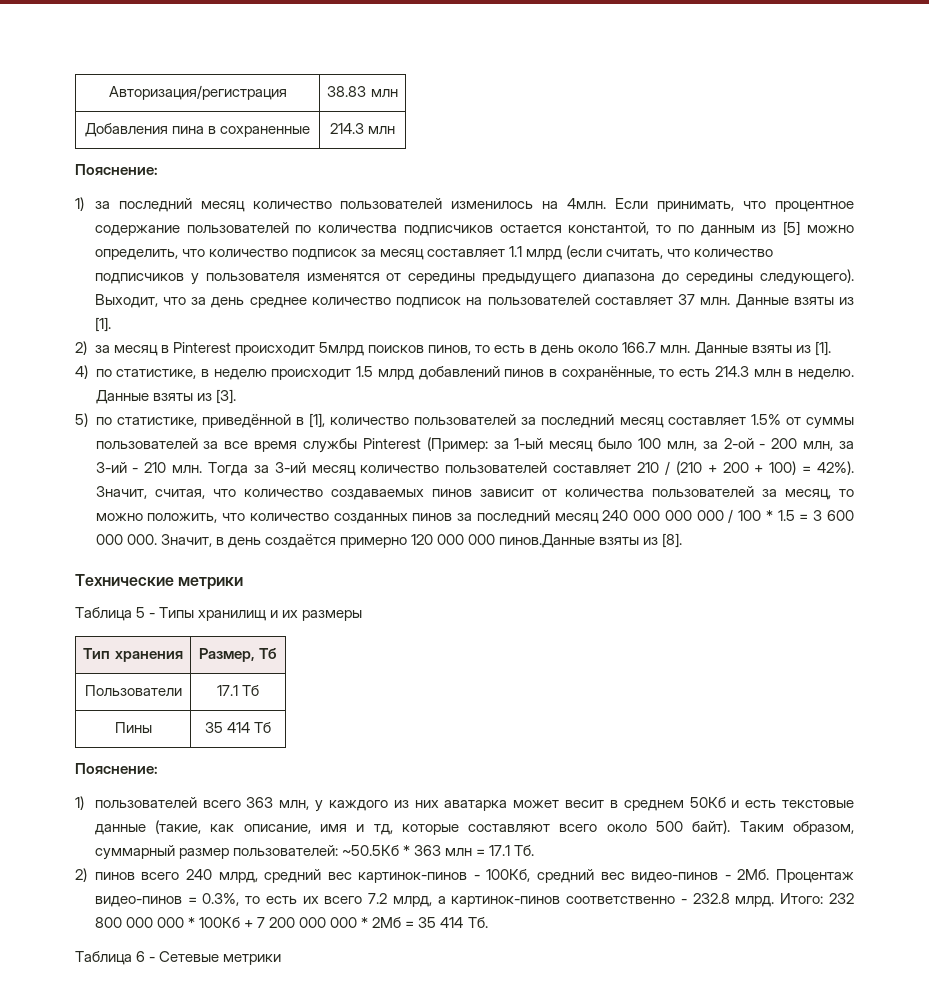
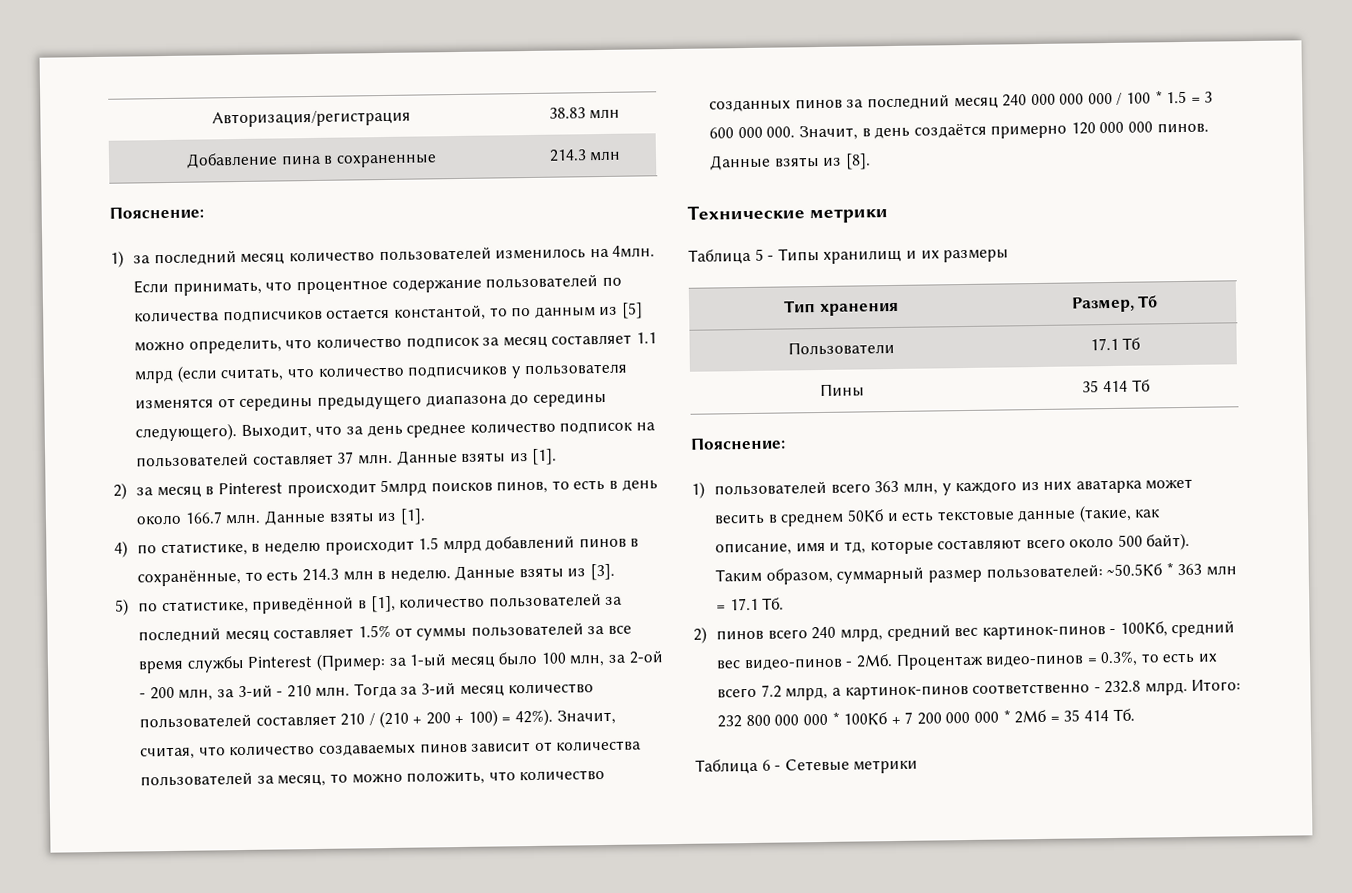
- Добавления пина в сохраненные | 214.3 млн
+ Добавление пина в сохраненные | 214.3 млн
- Значит, считая, что количество создаваемых пинов зависит от количества пользователей за месяц, то можно положить, что количество созданных пинов за последний месяц 240 000 000 000 / 100 * 1.5 = 3 600 000 000. Значит, в день создаётся примерно 120 000 000 пинов.Данные взяты из [8].
+ Значит, считая, что количество создаваемых пинов зависит от количества пользователей за месяц, то можно положить, что количество созданных пинов за последний месяц 240 000 000 000 / 100 * 1.5 = 3 600 000 000. Значит, в день создаётся примерно 120 000 000 пинов. Данные взяты из [8].
- 1) пользователей всего 363 млн, у каждого из них аватарка может весит в среднем 50Кб и есть текстовые данные (такие, как описание, имя и тд, которые составляют всего около 500 байт).
+ 1) пользователей всего 363 млн, у каждого из них аватарка может весить в среднем 50Кб и есть текстовые данные (такие, как описание, имя и тд, которые составляют всего около 500 байт).

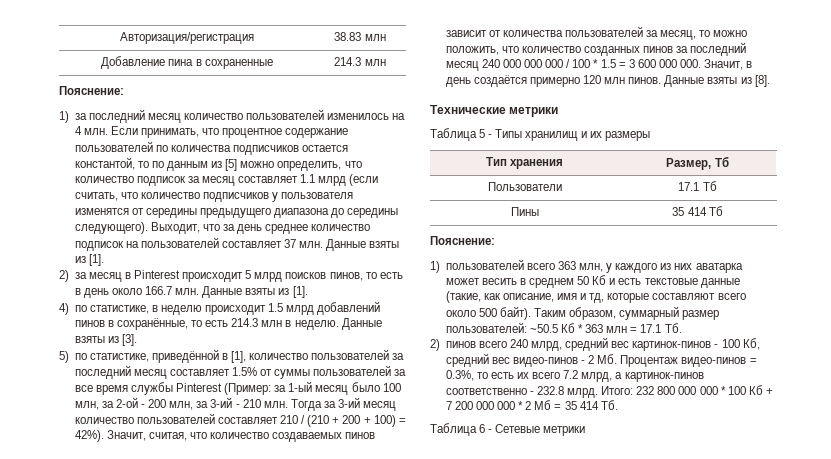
- 1) за последний месяц количество пользователей изменилось на 4млн. Если принимать, что процентное содержание пользователей по количества подписчиков остается константой, то по данным из [5] можно определить, что количество подписок за месяц составляет 1.1 млрд (если считать, что количество подписчиков у пользователя изменятся от середины предыдущего диапазона до середины следующего).
+ 1) за последний месяц количество пользователей изменилось на 4 млн. Если принимать, что процентное содержание пользователей по количества подписчиков остается константой, то по данным из [5] можно определить, что количество подписок за месяц составляет 1.1 млрд (если считать, что количество подписчиков у пользователя изменятся от середины предыдущего диапазона до середины следующего).
- 2) за месяц в Pinterest происходит 5млрд поисков пинов, то есть в день около 166.7 млн. Данные взяты из [1].
+ 2) за месяц в Pinterest происходит 5 млрд поисков пинов, то есть в день около 166.7 млн. Данные взяты из [1].
- Значит, считая, что количество создаваемых пинов зависит от количества пользователей за месяц, то можно положить, что количество созданных пинов за последний месяц 240 000 000 000 / 100 * 1.5 = 3 600 000 000. Значит, в день создаётся примерно 120 000 000 пинов.
+ Значит, считая, что количество создаваемых пинов зависит от количества пользователей за месяц, то можно положить, что количество созданных пинов за последний месяц 240 000 000 000 / 100 * 1.5 = 3 600 000 000. Значит, в день создаётся примерно 120 млн пинов.
- 1) пользователей всего 363 млн, у каждого из них аватарка может весить в среднем 50Кб и есть текстовые данные (такие, как описание, имя и тд, которые составляют всего около 500 байт).
+ 1) пользователей всего 363 млн, у каждого из них аватарка может весить в среднем 50 Кб и есть текстовые данные (такие, как описание, имя и тд, которые составляют всего около 500 байт).
- Таким образом, суммарный размер пользователей: ~50.5Кб * 363 млн = 17.1 Тб.
+ Таким образом, суммарный размер пользователей: ~50.5 Кб * 363 млн = 17.1 Тб.
- 2) пинов всего 240 млрд, средний вес картинок-пинов - 100Кб, средний вес видео-пинов - 2Мб. Процентаж видео-пинов = 0.3%, то есть их всего 7.2 млрд, а картинок-пинов соответственно - 232.8 млрд. Итого: 232 800 000 000 * 100Кб + 7 200 000 000 * 2Мб = 35 414 Тб.
+ 2) пинов всего 240 млрд, средний вес картинок-пинов - 100 Кб, средний вес видео-пинов - 2 Мб. Процентаж видео-пинов = 0.3%, то есть их всего 7.2 млрд, а картинок-пинов соответственно - 232.8 млрд. Итого: 232 800 000 000 * 100 Кб + 7 200 000 000 * 2 Мб = 35 414 Тб.

